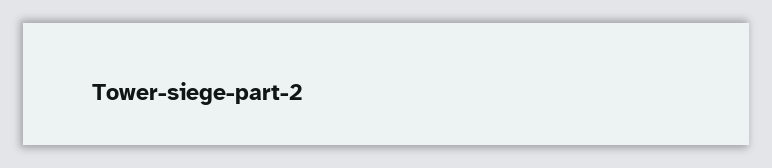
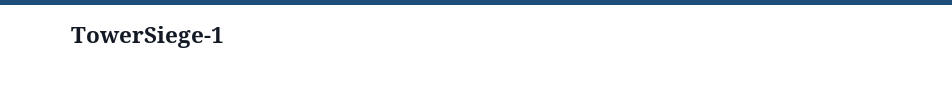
- Tower-siege-part-2
+ TowerSiege-1

